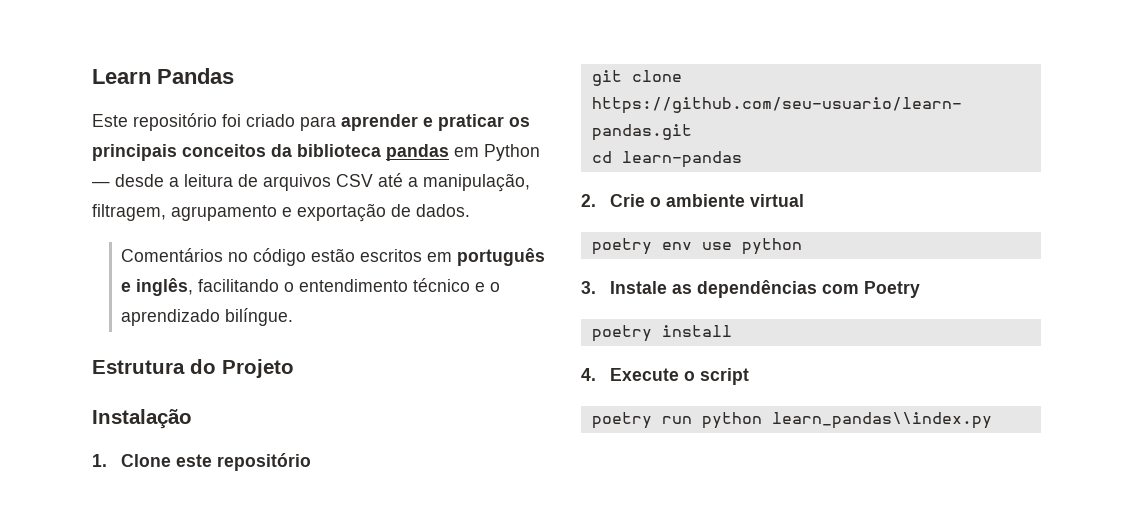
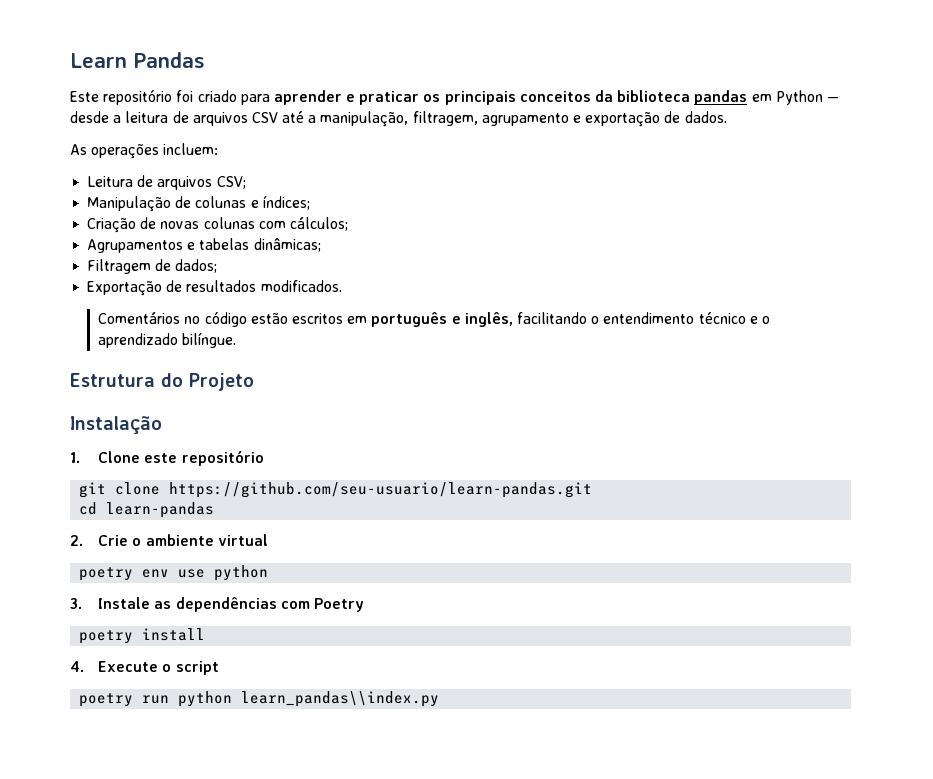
+ As operações incluem:
+ Leitura de arquivos CSV;
+ Manipulação de colunas e índices;
+ Criação de novas colunas com cálculos;
+ Agrupamentos e tabelas dinâmicas;
+ Filtragem de dados;
+ Exportação de resultados modificados.

